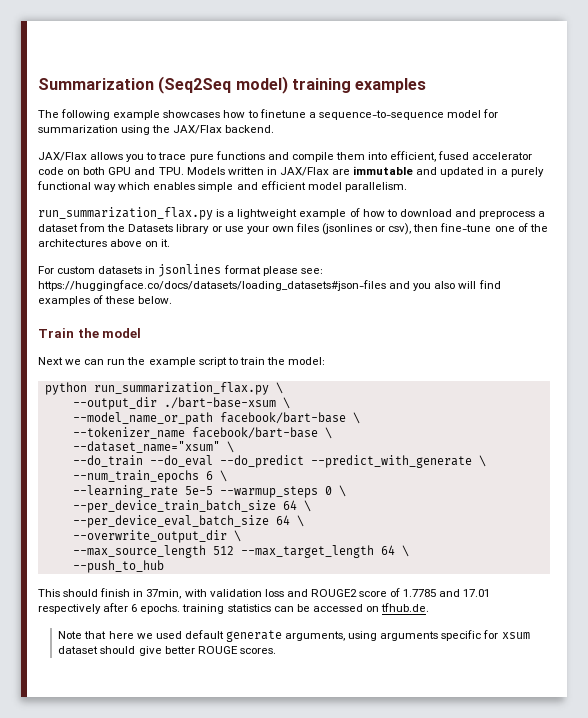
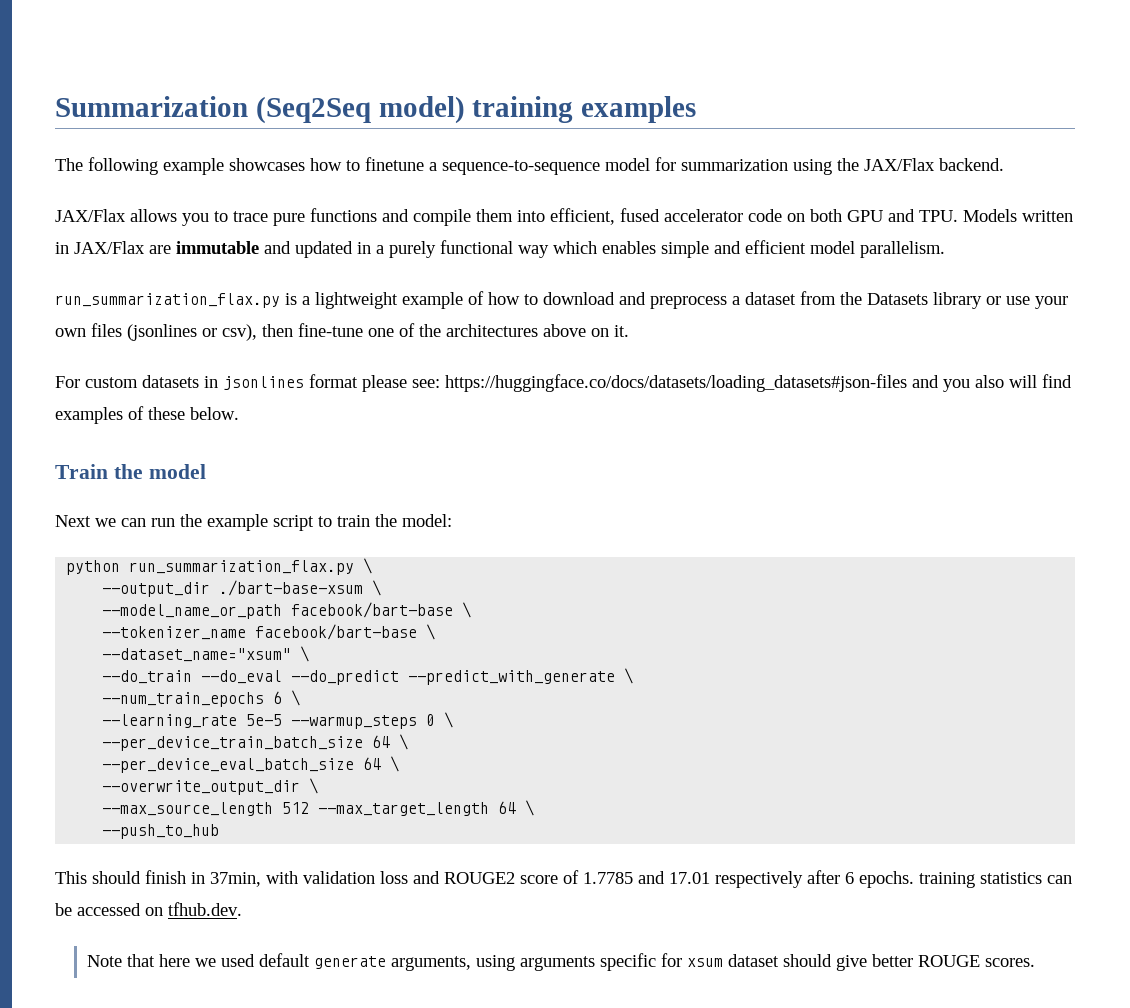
- This should finish in 37min, with validation loss and ROUGE2 score of 1.7785 and 17.01 respectively after 6 epochs. training statistics can be accessed on tfhub.de.
+ This should finish in 37min, with validation loss and ROUGE2 score of 1.7785 and 17.01 respectively after 6 epochs. training statistics can be accessed on tfhub.dev.

